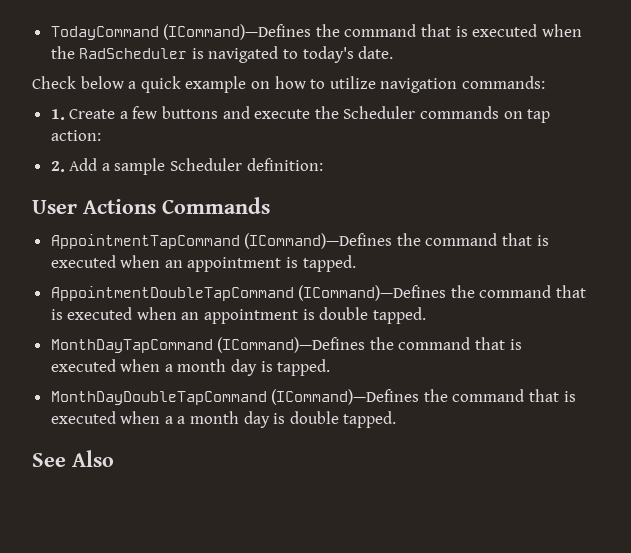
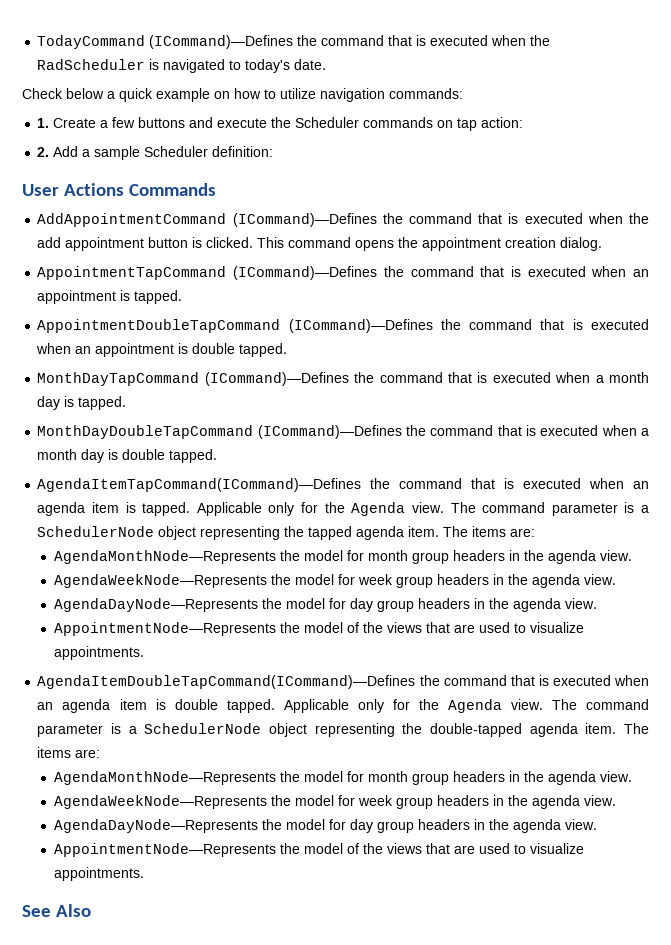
+ AddAppointmentCommand (ICommand)—Defines the command that is executed when the add appointment button is clicked. This command opens the appointment creation dialog.
- MonthDayDoubleTapCommand (ICommand)—Defines the command that is executed when a a month day is double tapped.
+ MonthDayDoubleTapCommand (ICommand)—Defines the command that is executed when a month day is double tapped.
+ AgendaItemTapCommand(ICommand)—Defines the command that is executed when an agenda item is tapped. Applicable only for the Agenda view. The command parameter is a SchedulerNode object representing the tapped agenda item. The items are:
+ AgendaMonthNode—Represents the model for month group headers in the agenda view.
+ AgendaWeekNode—Represents the model for week group headers in the agenda view.
+ AgendaDayNode—Represents the model for day group headers in the agenda view.
+ AppointmentNode—Represents the model of the views that are used to visualize appointments.
+ AgendaItemDoubleTapCommand(ICommand)—Defines the command that is executed when an agenda item is double tapped. Applicable only for the Agenda view. The command parameter is a SchedulerNode object representing the double-tapped agenda item. The items are:
+ AgendaMonthNode—Represents the model for month group headers in the agenda view.
+ AgendaWeekNode—Represents the model for week group headers in the agenda view.
+ AgendaDayNode—Represents the model for day group headers in the agenda view.
+ AppointmentNode—Represents the model of the views that are used to visualize appointments.

